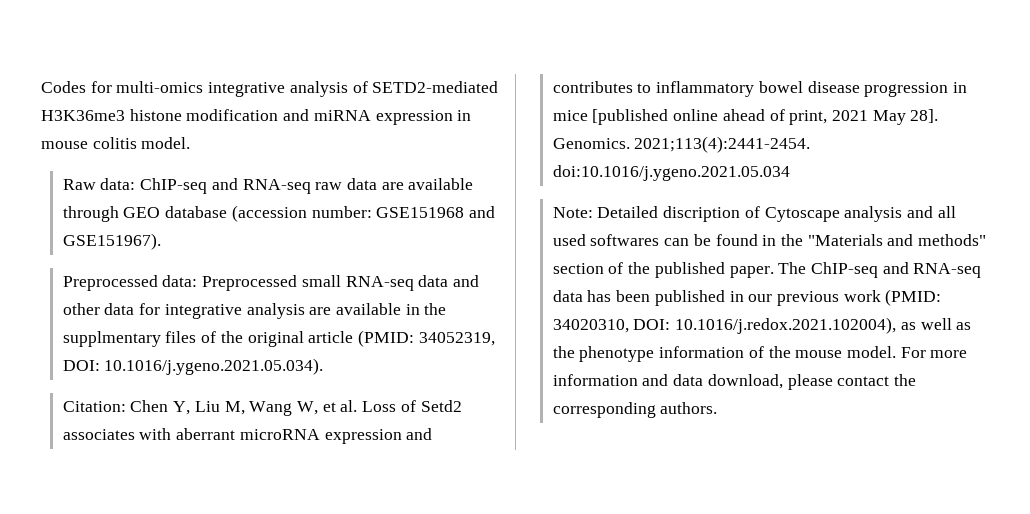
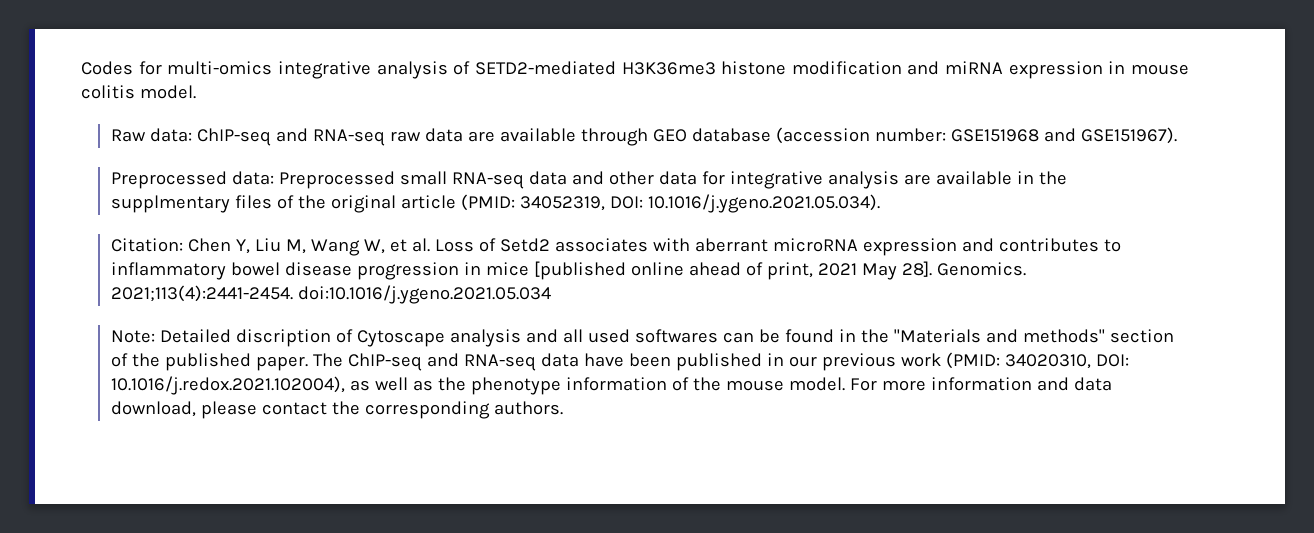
- The ChIP-seq and RNA-seq data has been published in our previous work (PMID: 34020310, DOI: 10.1016/j.redox.2021.102004), as well as the phenotype information of the mouse model.
+ The ChIP-seq and RNA-seq data have been published in our previous work (PMID: 34020310, DOI: 10.1016/j.redox.2021.102004), as well as the phenotype information of the mouse model.

